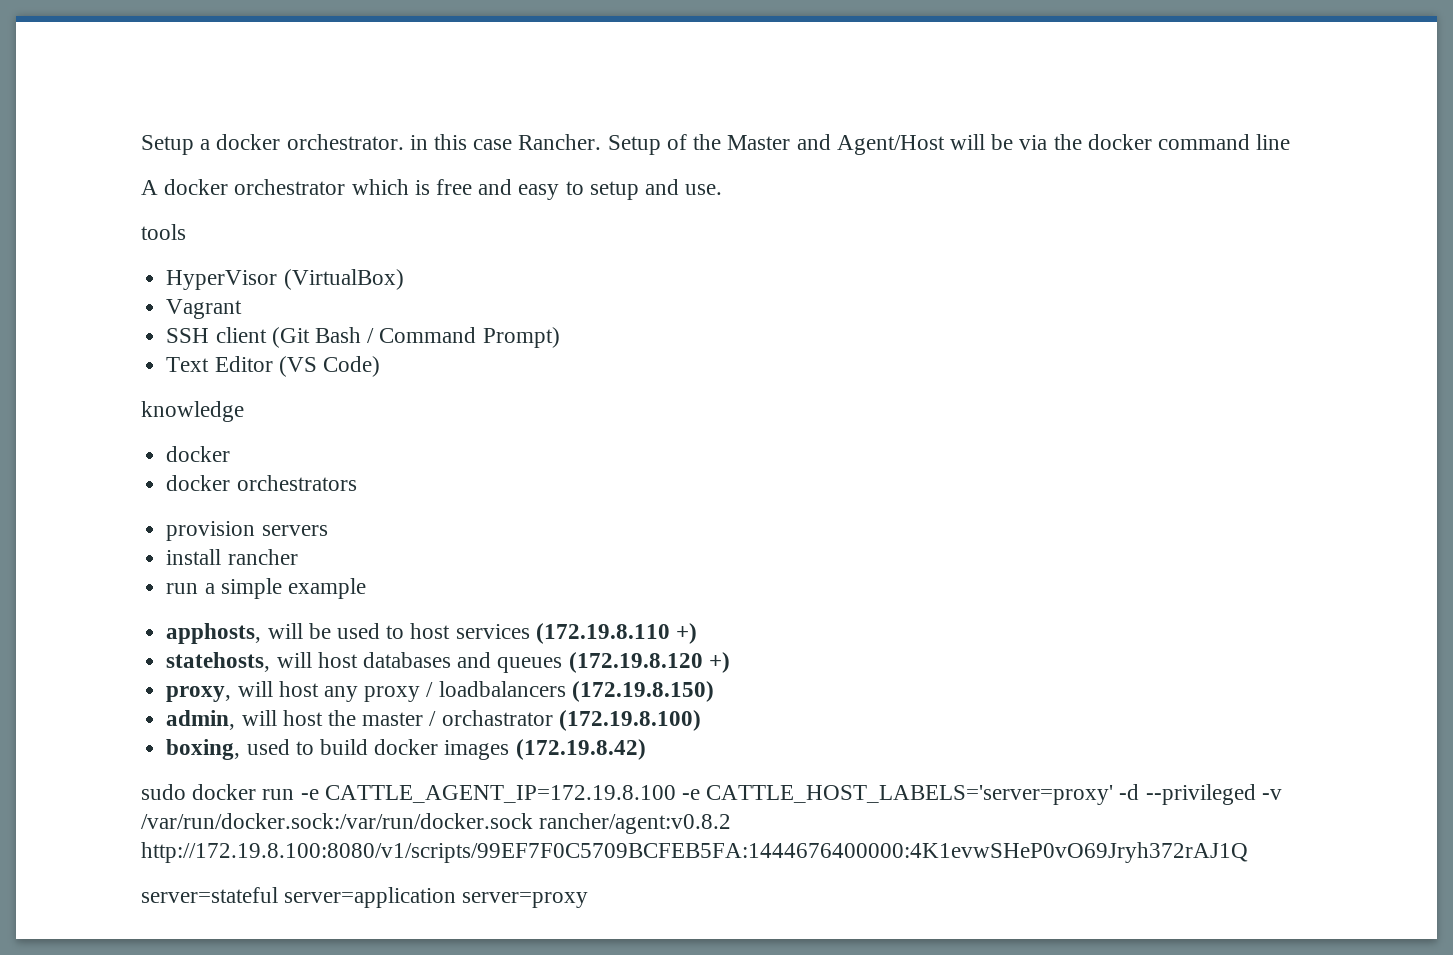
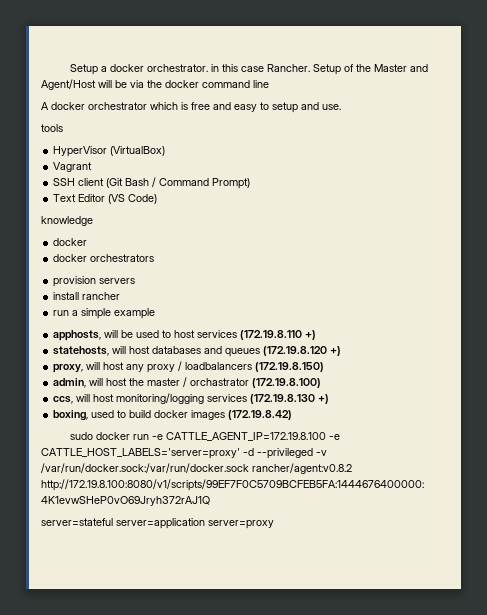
+ ccs, will host monitoring/logging services (172.19.8.130 +)

